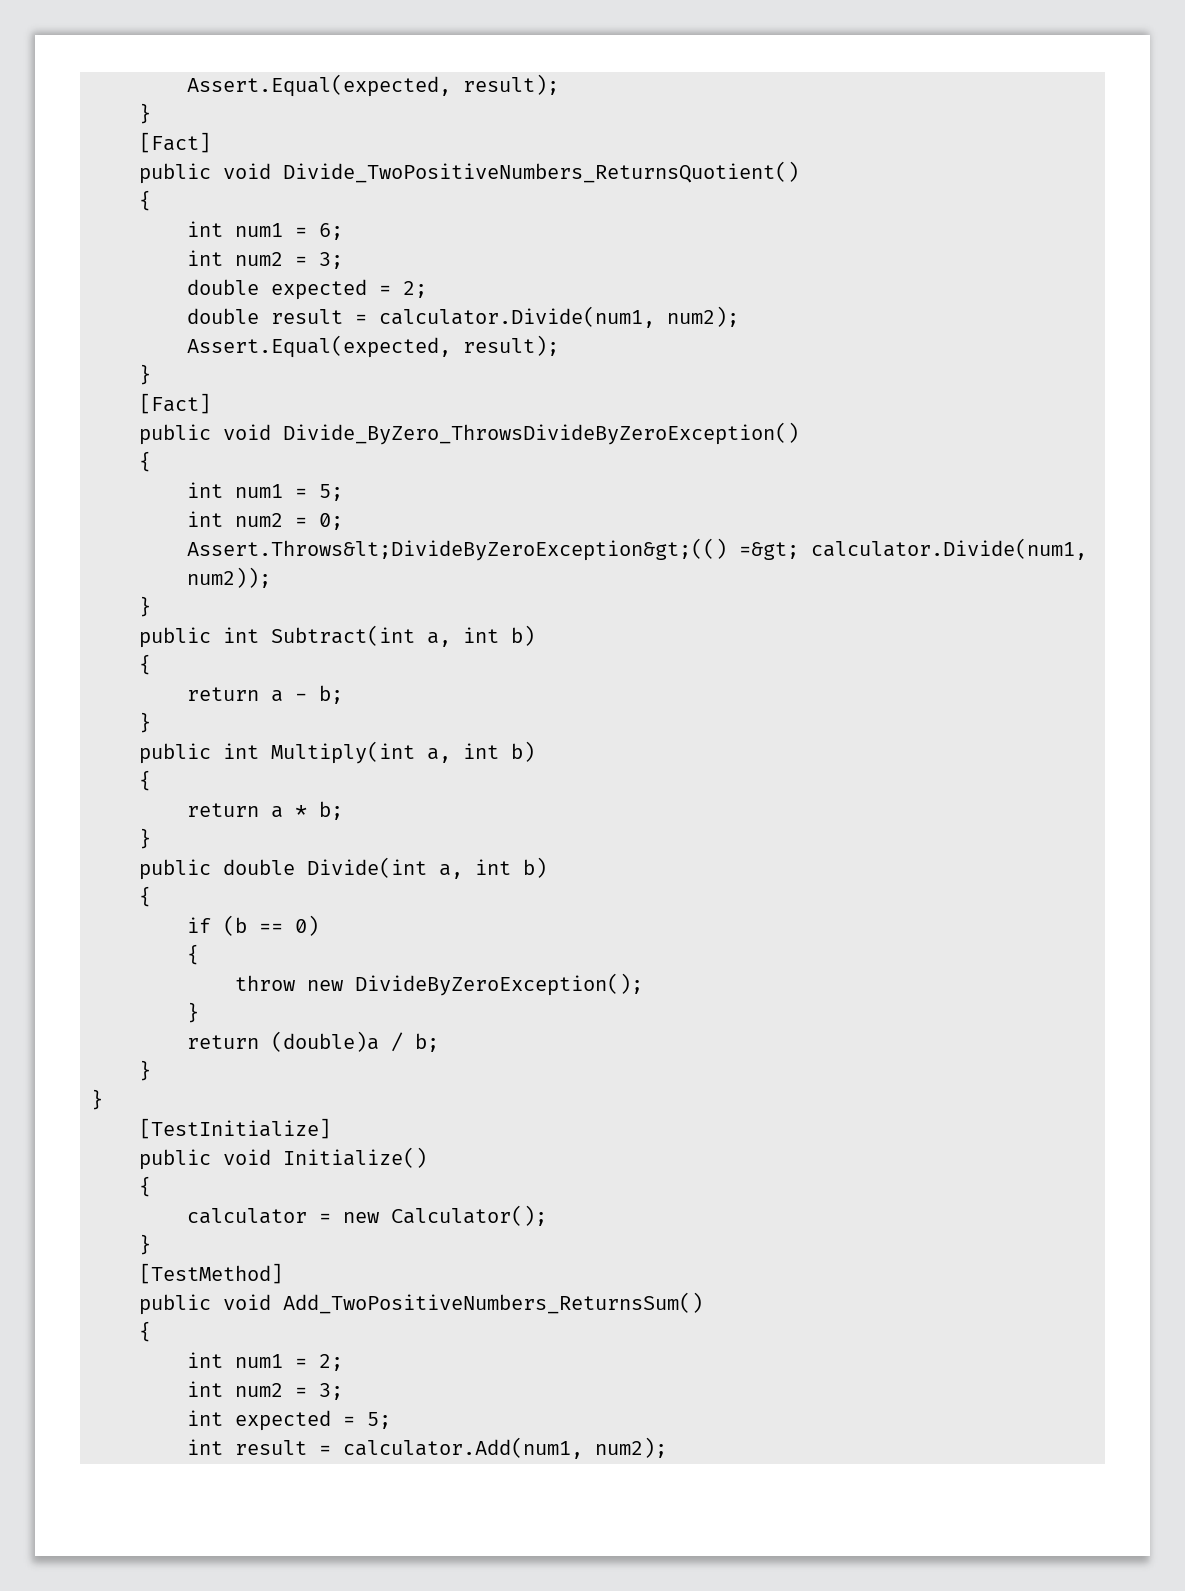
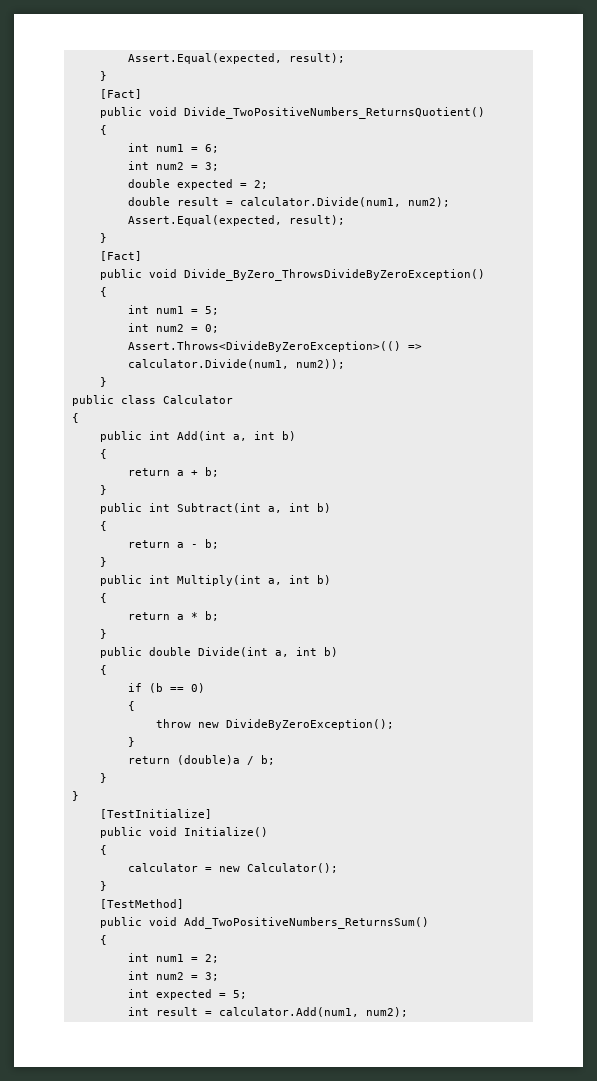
- Assert.Throws&lt;DivideByZeroException&gt;(() =&gt; calculator.Divide(num1, num2));
+ Assert.Throws<DivideByZeroException>(() => calculator.Divide(num1, num2));
+ public class Calculator
+ {
+ public int Add(int a, int b)
+ {
+ return a + b;
+ }

